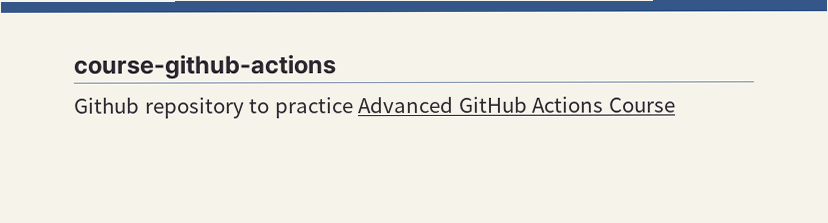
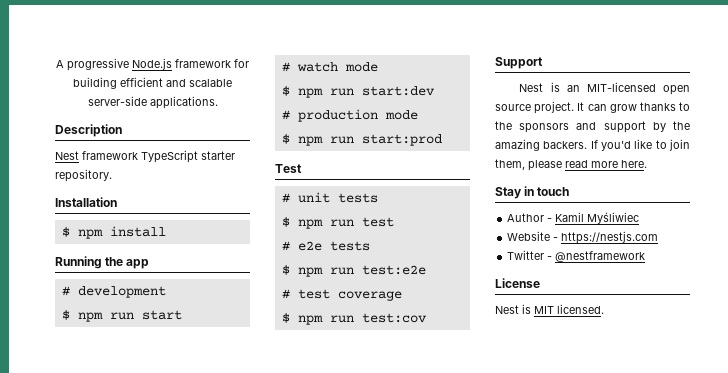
- course-github-actions
- Github repository to practice Advanced GitHub Actions Course
+ A progressive Node.js framework for building efficient and scalable server-side applications.
+ Description
+ Nest framework TypeScript starter repository.
+ Installation
+ $ npm install
+ Running the app
+ # development
+ $ npm run start
+ # watch mode
+ $ npm run start:dev
+ # production mode
+ $ npm run start:prod
+ Test
+ # unit tests
+ $ npm run test
+ # e2e tests
+ $ npm run test:e2e
+ # test coverage
+ $ npm run test:cov
+ Support
+ Nest is an MIT-licensed open source project. It can grow thanks to the sponsors and support by the amazing backers. If you'd like to join them, please read more here.
+ Stay in touch
+ Author - Kamil Myśliwiec
+ Website - https://nestjs.com
+ Twitter - @nestframework
+ License
+ Nest is MIT licensed.

